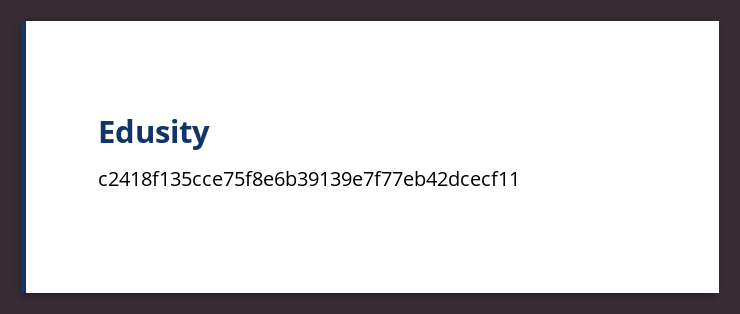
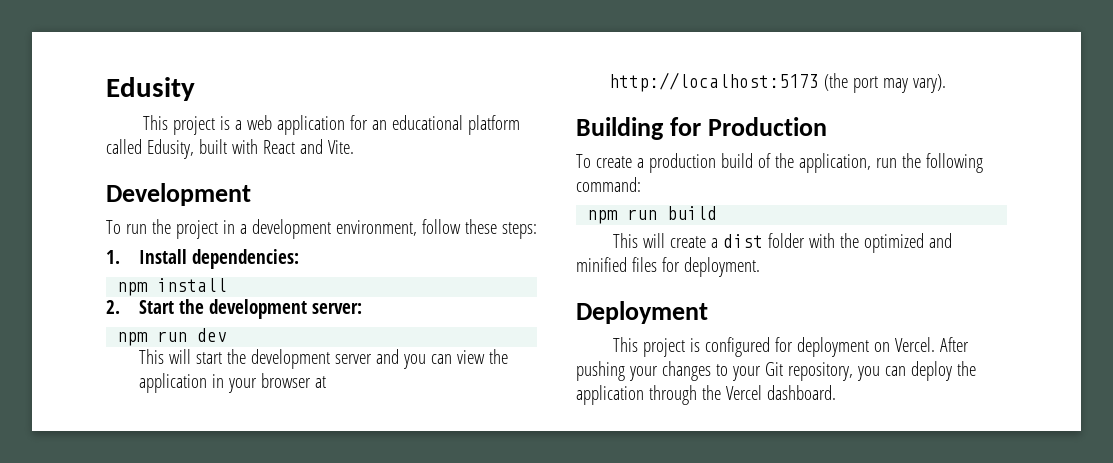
- c2418f135cce75f8e6b39139e7f77eb42dcecf11
+ This project is a web application for an educational platform called Edusity, built with React and Vite.
+ Development
+ To run the project in a development environment, follow these steps:
+ 1. Install dependencies:
+ npm install
+ 2. Start the development server:
+ npm run dev
+ This will start the development server and you can view the application in your browser at http://localhost:5173 (the port may vary).
+ Building for Production
+ To create a production build of the application, run the following command:
+ npm run build
+ This will create a dist folder with the optimized and minified files for deployment.
+ Deployment
+ This project is configured for deployment on Vercel. After pushing your changes to your Git repository, you can deploy the application through the Vercel dashboard.

